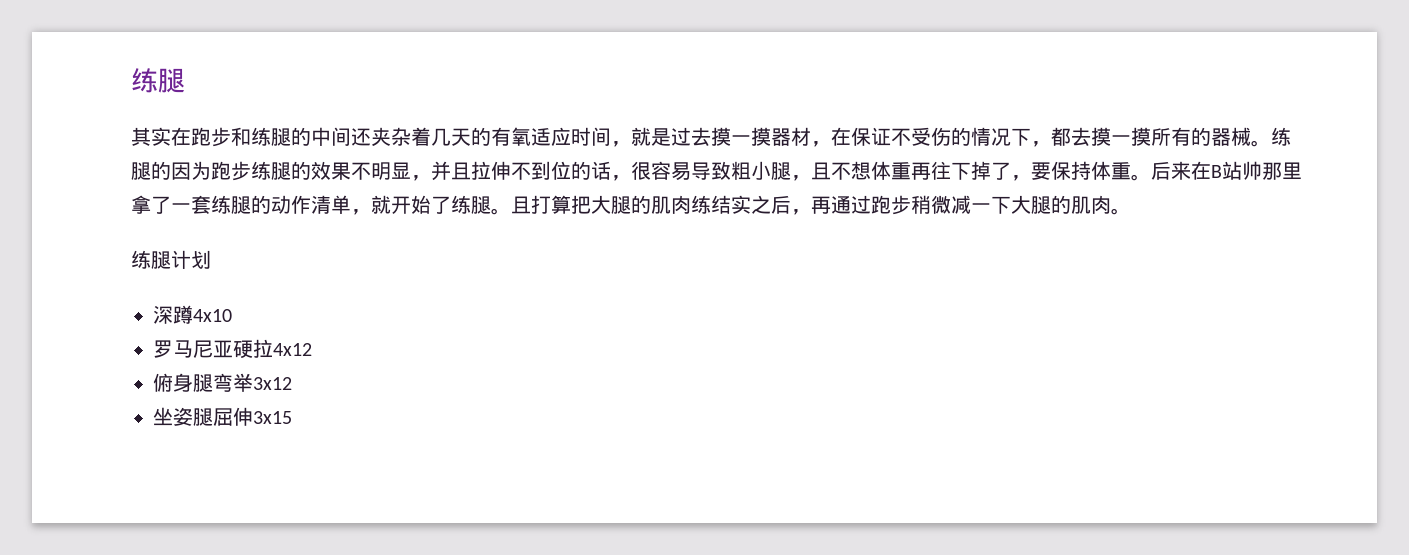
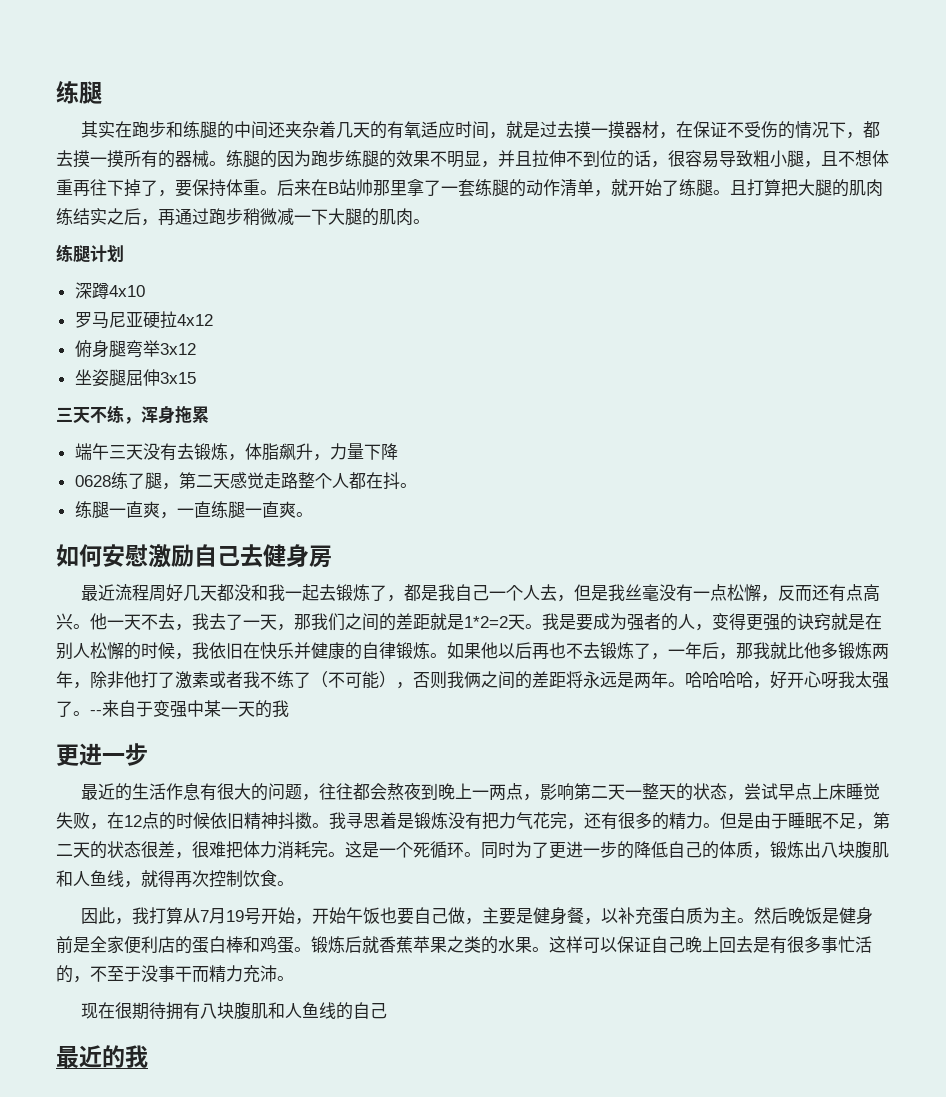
+ 三天不练，浑身拖累
+ 端午三天没有去锻炼，体脂飙升，力量下降
+ 0628练了腿，第二天感觉走路整个人都在抖。
+ 练腿一直爽，一直练腿一直爽。
+ 如何安慰激励自己去健身房
+ 最近流程周好几天都没和我一起去锻炼了，都是我自己一个人去，但是我丝毫没有一点松懈，反而还有点高兴。他一天不去，我去了一天，那我们之间的差距就是1*2=2天。我是要成为强者的人，变得更强的诀窍就是在别人松懈的时候，我依旧在快乐并健康的自律锻炼。如果他以后再也不去锻炼了，一年后，那我就比他多锻炼两年，除非他打了激素或者我不练了（不可能），否则我俩之间的差距将永远是两年。哈哈哈哈，好开心呀我太强了。--来自于变强中某一天的我
+ 更进一步
+ 最近的生活作息有很大的问题，往往都会熬夜到晚上一两点，影响第二天一整天的状态，尝试早点上床睡觉失败，在12点的时候依旧精神抖擞。我寻思着是锻炼没有把力气花完，还有很多的精力。但是由于睡眠不足，第二天的状态很差，很难把体力消耗完。这是一个死循环。同时为了更进一步的降低自己的体质，锻炼出八块腹肌和人鱼线，就得再次控制饮食。
+ 因此，我打算从7月19号开始，开始午饭也要自己做，主要是健身餐，以补充蛋白质为主。然后晚饭是健身前是全家便利店的蛋白棒和鸡蛋。锻炼后就香蕉苹果之类的水果。这样可以保证自己晚上回去是有很多事忙活的，不至于没事干而精力充沛。
+ 现在很期待拥有八块腹肌和人鱼线的自己
+ 最近的我

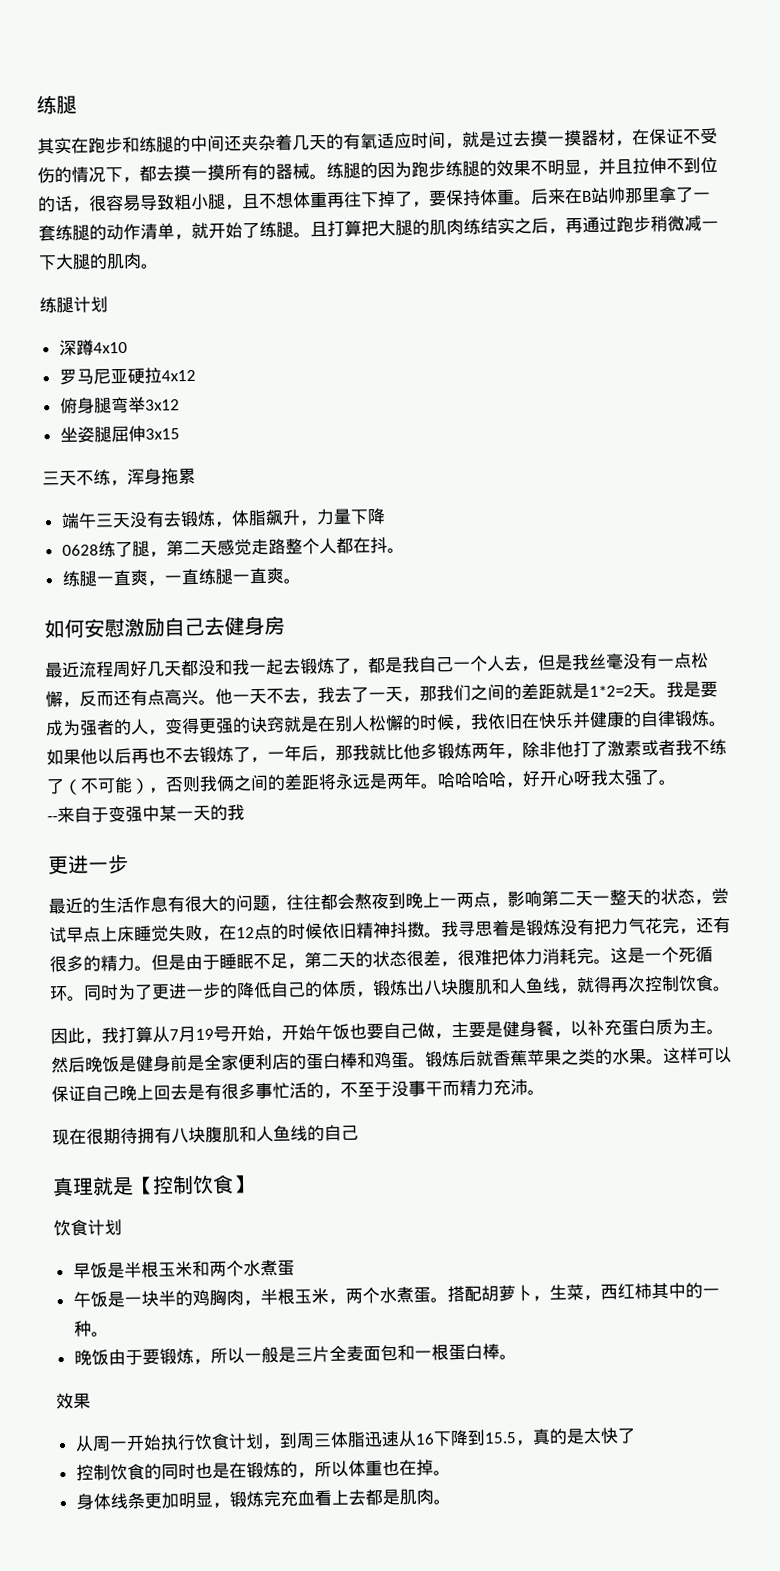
- 哈哈哈哈，好开心呀我太强了。--来自于变强中某一天的我
+ 哈哈哈哈，好开心呀我太强了。
+ --来自于变强中某一天的我
- 最近的我
+ 真理就是【控制饮食】
+ 饮食计划
+ 早饭是半根玉米和两个水煮蛋
+ 午饭是一块半的鸡胸肉，半根玉米，两个水煮蛋。搭配胡萝卜，生菜，西红柿其中的一种。
+ 晚饭由于要锻炼，所以一般是三片全麦面包和一根蛋白棒。
+ 效果
+ 从周一开始执行饮食计划，到周三体脂迅速从16下降到15.5，真的是太快了
+ 控制饮食的同时也是在锻炼的，所以体重也在掉。
+ 身体线条更加明显，锻炼完充血看上去都是肌肉。

